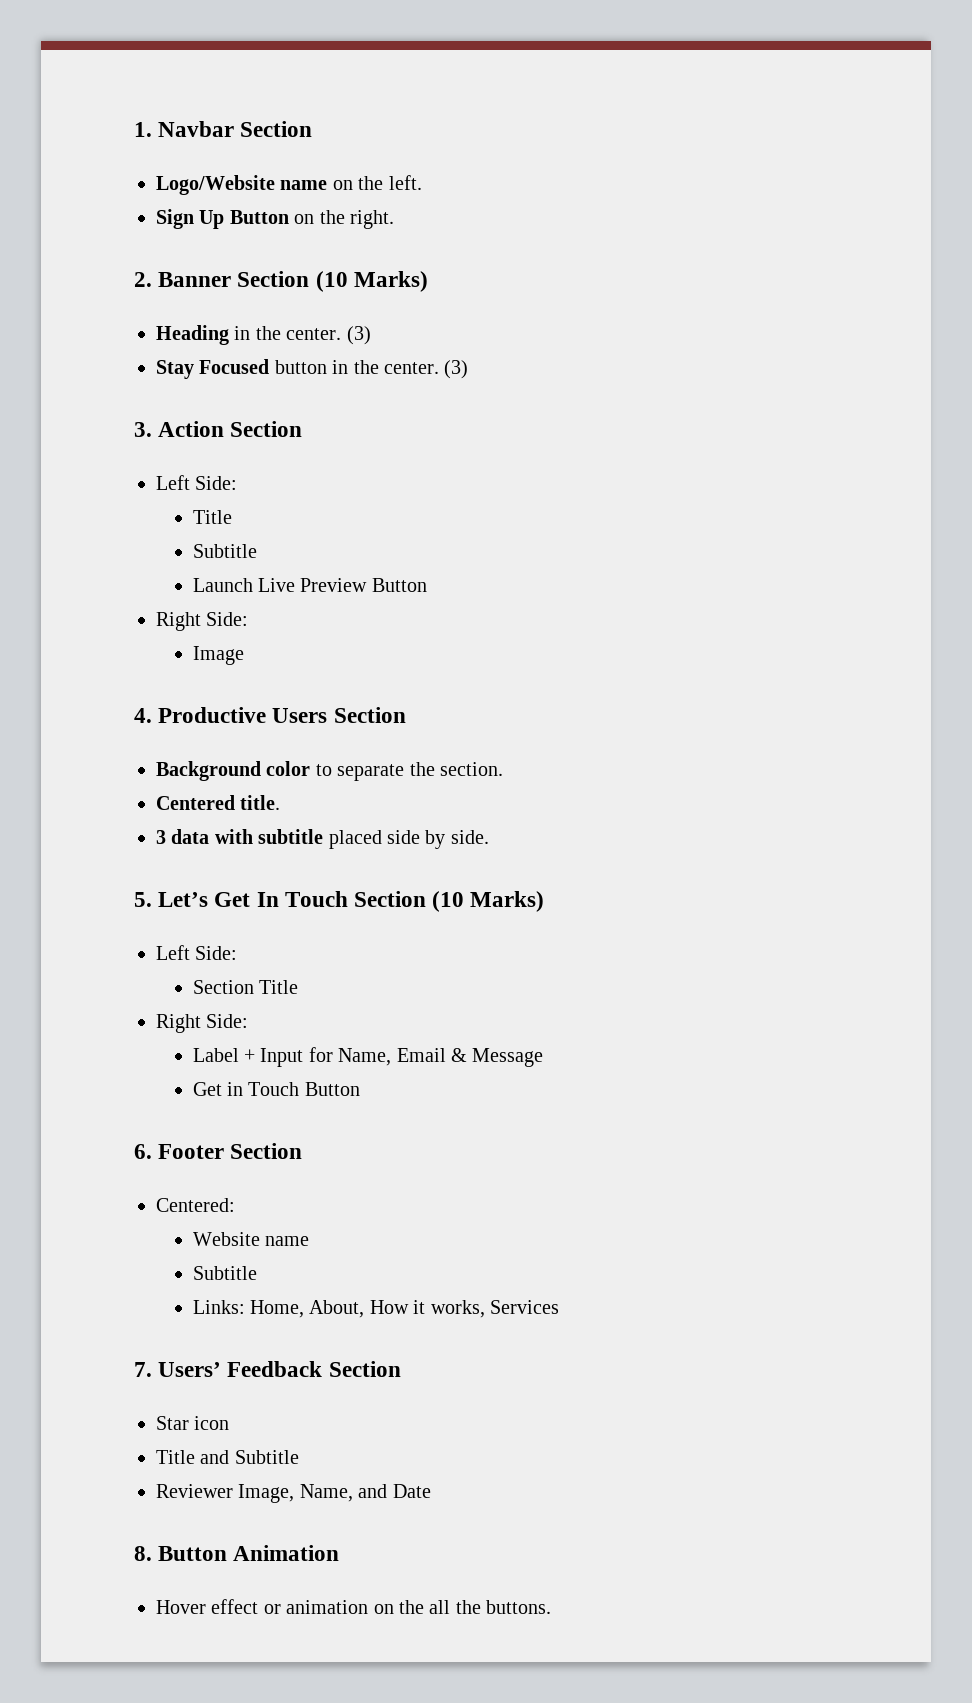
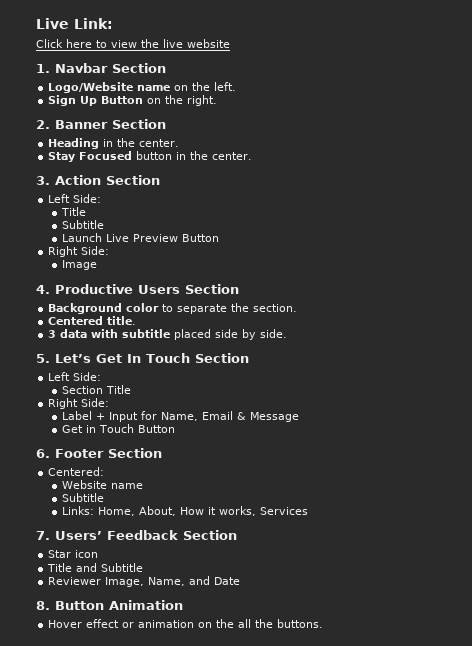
+ Live Link:
+ Click here to view the live website
- 2. Banner Section (10 Marks)
+ 2. Banner Section
- Heading in the center. (3)
+ Heading in the center.
- Stay Focused button in the center. (3)
+ Stay Focused button in the center.
- 5. Let’s Get In Touch Section (10 Marks)
+ 5. Let’s Get In Touch Section

